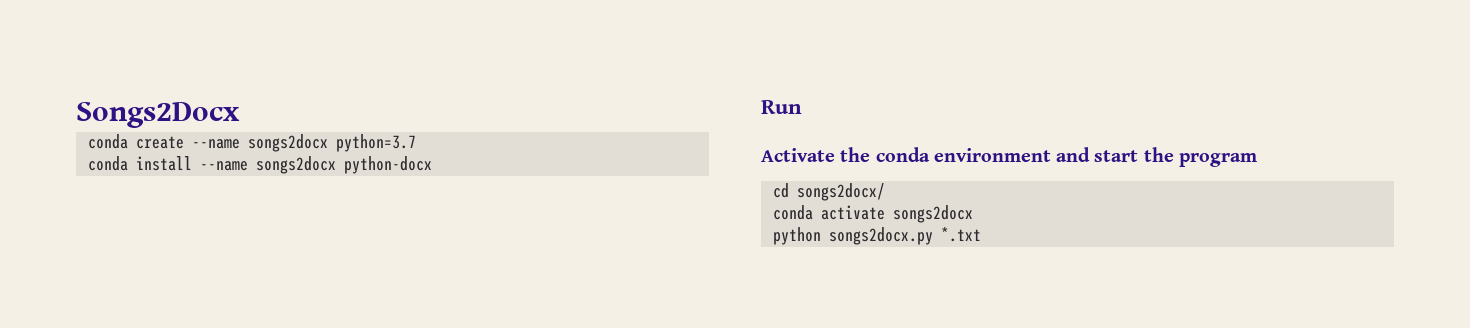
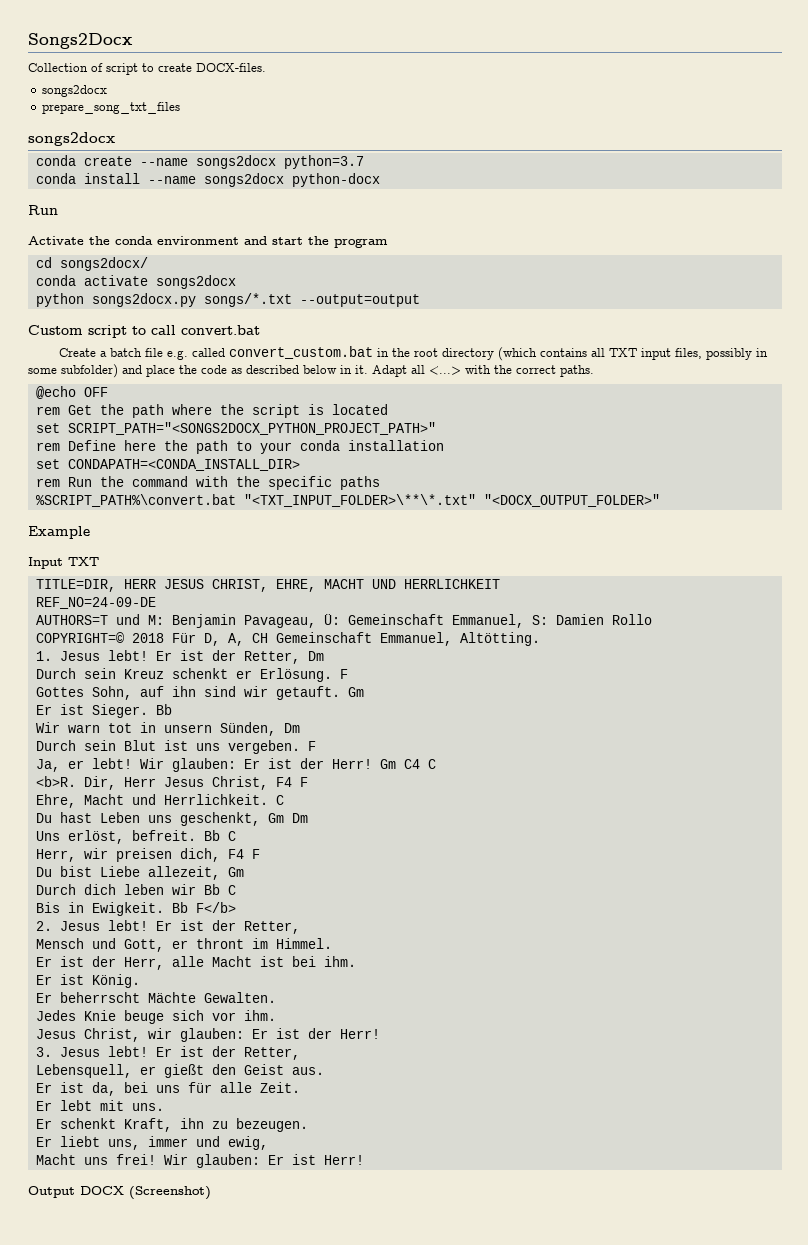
+ Collection of script to create DOCX-files.
+ songs2docx
+ prepare_song_txt_files
+ songs2docx
- python songs2docx.py *.txt
+ python songs2docx.py songs/*.txt --output=output
+ Custom script to call convert.bat
+ Create a batch file e.g. called convert_custom.bat in the root directory (which contains all TXT input files, possibly in some subfolder) and place the code as described below in it. Adapt all <...> with the correct paths.
+ @echo OFF
+ rem Get the path where the script is located
+ set SCRIPT_PATH="<SONGS2DOCX_PYTHON_PROJECT_PATH>"
+ rem Define here the path to your conda installation
+ set CONDAPATH=<CONDA_INSTALL_DIR>
+ rem Run the command with the specific paths
+ %SCRIPT_PATH%\convert.bat "<TXT_INPUT_FOLDER>\**\*.txt" "<DOCX_OUTPUT_FOLDER>"
+ Example
+ Input TXT
+ TITLE=DIR, HERR JESUS CHRIST, EHRE, MACHT UND HERRLICHKEIT
+ REF_NO=24-09-DE
+ AUTHORS=T und M: Benjamin Pavageau, Ü: Gemeinschaft Emmanuel, S: Damien Rollo
+ COPYRIGHT=© 2018 Für D, A, CH Gemeinschaft Emmanuel, Altötting.
+ 1. Jesus lebt! Er ist der Retter, Dm
+ Durch sein Kreuz schenkt er Erlösung. F
+ Gottes Sohn, auf ihn sind wir getauft. Gm
+ Er ist Sieger. Bb
+ Wir warn tot in unsern Sünden, Dm
+ Durch sein Blut ist uns vergeben. F
+ Ja, er lebt! Wir glauben: Er ist der Herr! Gm C4 C
+ <b>R. Dir, Herr Jesus Christ, F4 F
+ Ehre, Macht und Herrlichkeit. C
+ Du hast Leben uns geschenkt, Gm Dm
+ Uns erlöst, befreit. Bb C
+ Herr, wir preisen dich, F4 F
+ Du bist Liebe allezeit, Gm
+ Durch dich leben wir Bb C
+ Bis in Ewigkeit. Bb F</b>
+ 2. Jesus lebt! Er ist der Retter,
+ Mensch und Gott, er thront im Himmel.
+ Er ist der Herr, alle Macht ist bei ihm.
+ Er ist König.
+ Er beherrscht Mächte Gewalten.
+ Jedes Knie beuge sich vor ihm.
+ Jesus Christ, wir glauben: Er ist der Herr!
+ 3. Jesus lebt! Er ist der Retter,
+ Lebensquell, er gießt den Geist aus.
+ Er ist da, bei uns für alle Zeit.
+ Er lebt mit uns.
+ Er schenkt Kraft, ihn zu bezeugen.
+ Er liebt uns, immer und ewig,
+ Macht uns frei! Wir glauben: Er ist Herr!
+ Output DOCX (Screenshot)

